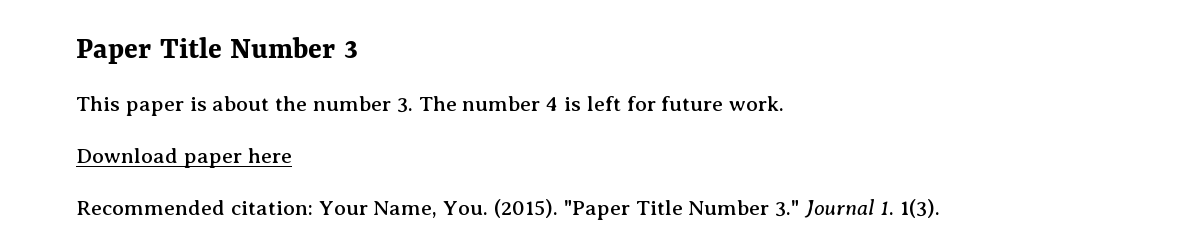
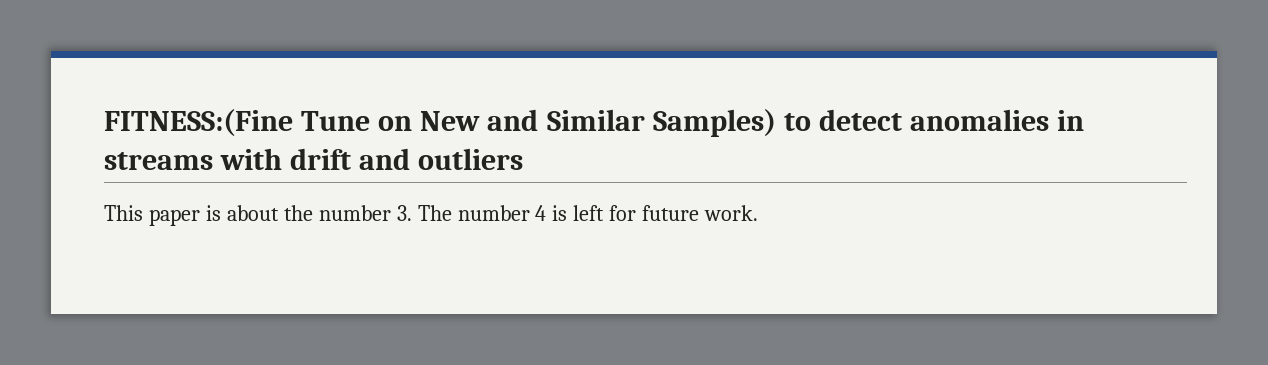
- Paper Title Number 3
+ FITNESS:(Fine Tune on New and Similar Samples) to detect anomalies in streams with drift and outliers
- Download paper here
- Recommended citation: Your Name, You. (2015). "Paper Title Number 3." Journal 1. 1(3).

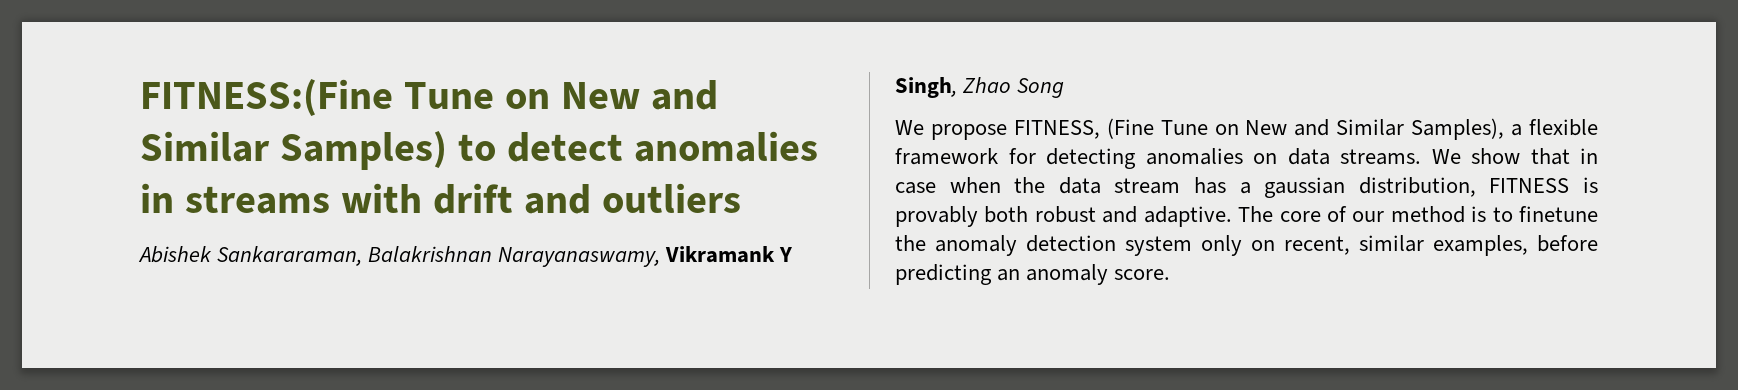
- This paper is about the number 3. The number 4 is left for future work.
+ Abishek Sankararaman, Balakrishnan Narayanaswamy, Vikramank Y Singh, Zhao Song
+ We propose FITNESS, (Fine Tune on New and Similar Samples), a flexible framework for detecting anomalies on data streams. We show that in case when the data stream has a gaussian distribution, FITNESS is provably both robust and adaptive. The core of our method is to finetune the anomaly detection system only on recent, similar examples, before predicting an anomaly score.

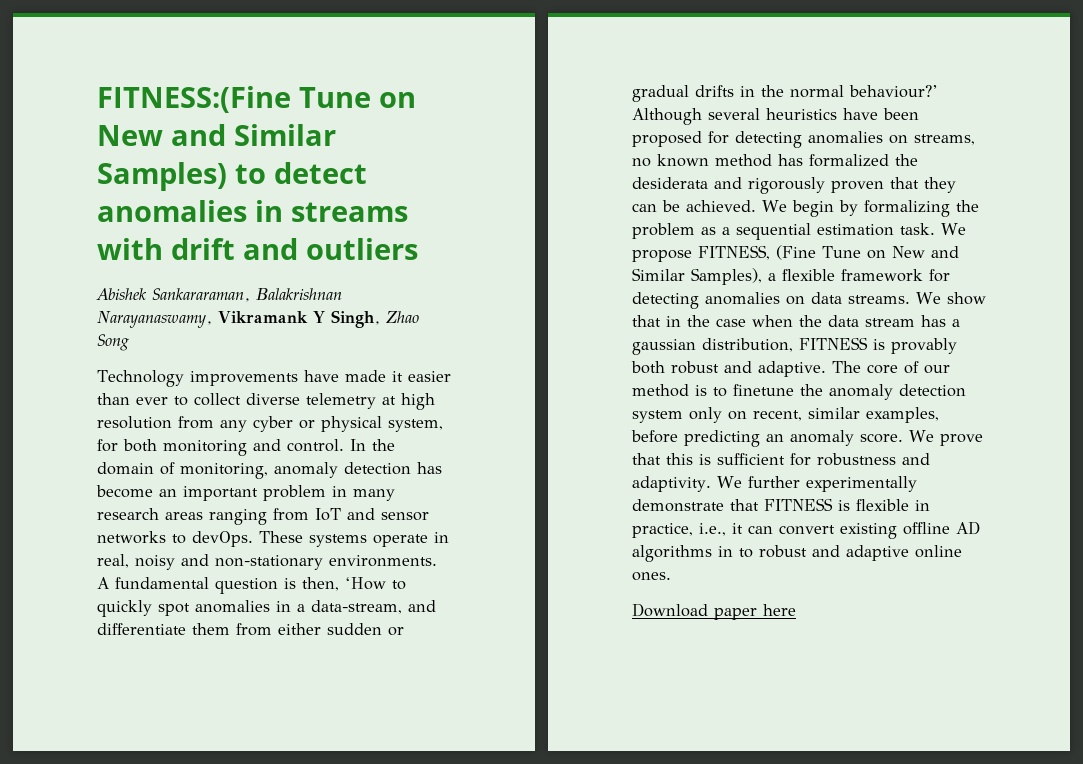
+ Technology improvements have made it easier than ever to collect diverse telemetry at high resolution from any cyber or physical system, for both monitoring and control. In the domain of monitoring, anomaly detection has become an important problem in many research areas ranging from IoT and sensor networks to devOps. These systems operate in real, noisy and non-stationary environments. A fundamental question is then, ‘How to quickly spot anomalies in a data-stream, and differentiate them from either sudden or gradual drifts in the normal behaviour?’ Although several heuristics have been proposed for detecting anomalies on streams, no known method has formalized the desiderata and rigorously proven that they can be achieved. We begin by formalizing the problem as a sequential estimation task.
- We show that in case when the data stream has a gaussian distribution, FITNESS is provably both robust and adaptive.
+ We show that in the case when the data stream has a gaussian distribution, FITNESS is provably both robust and adaptive.
+ We prove that this is sufficient for robustness and adaptivity. We further experimentally demonstrate that FITNESS is flexible in practice, i.e., it can convert existing offline AD algorithms in to robust and adaptive online ones.
+ Download paper here

